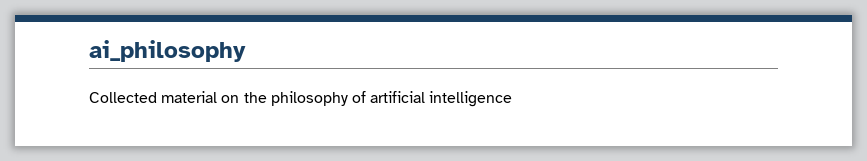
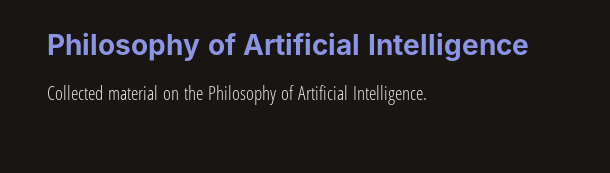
- ai_philosophy
+ Philosophy of Artificial Intelligence
- Collected material on the philosophy of artificial intelligence
+ Collected material on the Philosophy of Artificial Intelligence.

